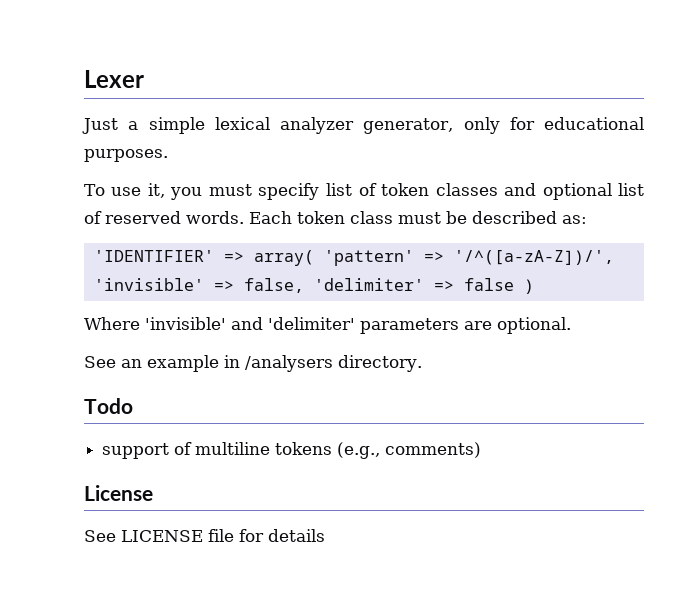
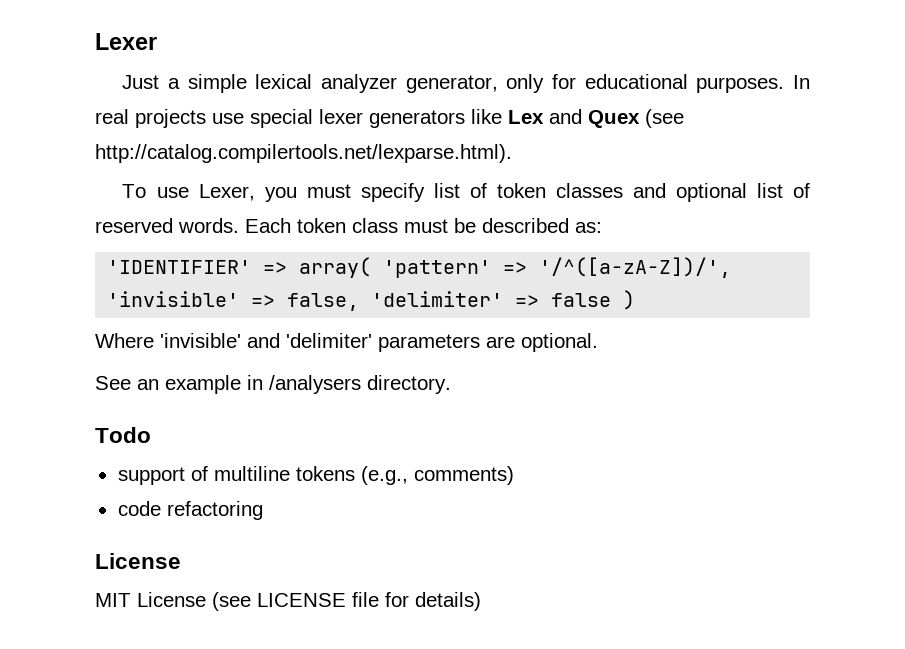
+ In real projects use special lexer generators like Lex and Quex (see http://catalog.compilertools.net/lexparse.html).
- To use it, you must specify list of token classes and optional list of reserved words.
+ To use Lexer, you must specify list of token classes and optional list of reserved words.
+ code refactoring
- See LICENSE file for details
+ MIT License (see LICENSE file for details)

